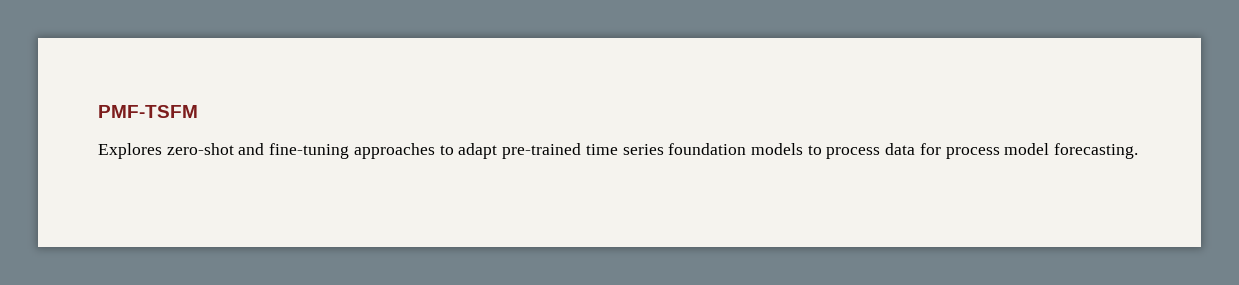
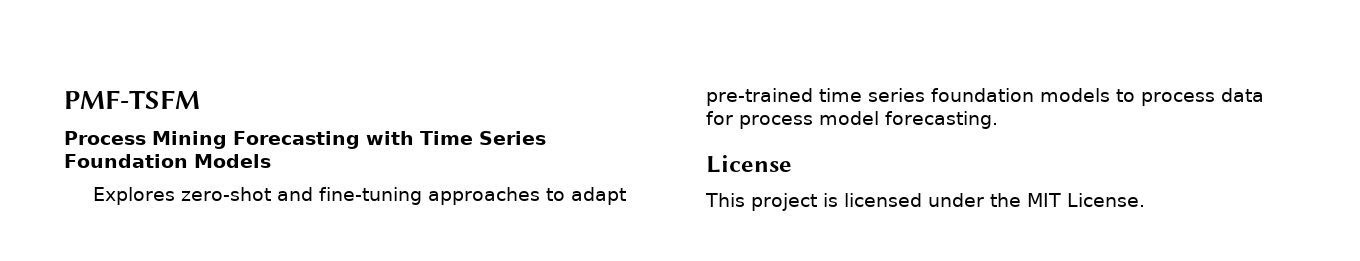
+ Process Mining Forecasting with Time Series Foundation Models
+ License
+ This project is licensed under the MIT License.

